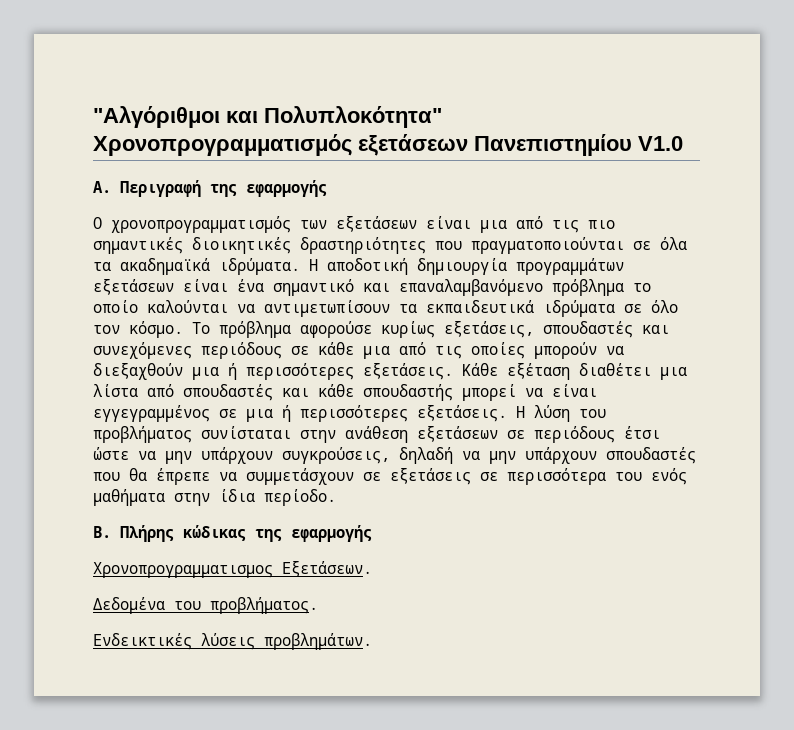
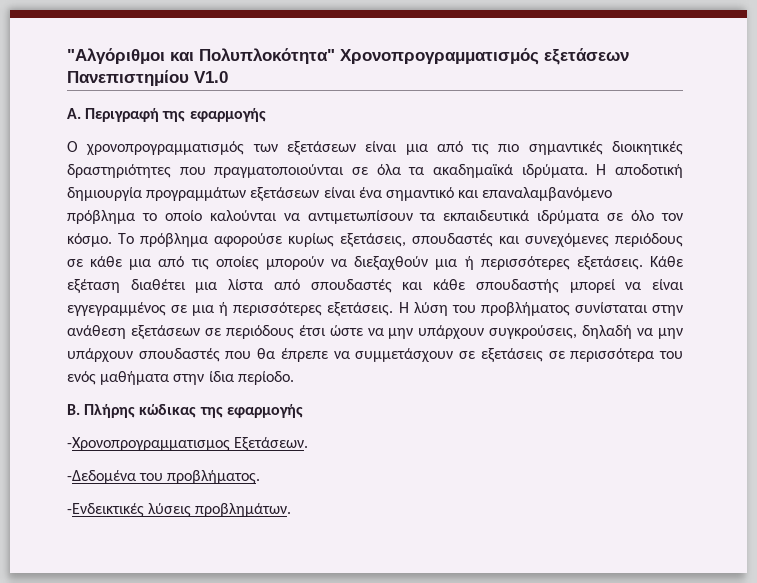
- Χρονοπρογραμματισμος Εξετάσεων.
+ -Χρονοπρογραμματισμος Εξετάσεων.
- Δεδομένα του προβλήματος.
+ -Δεδομένα του προβλήματος.
- Ενδεικτικές λύσεις προβλημάτων.
+ -Ενδεικτικές λύσεις προβλημάτων.

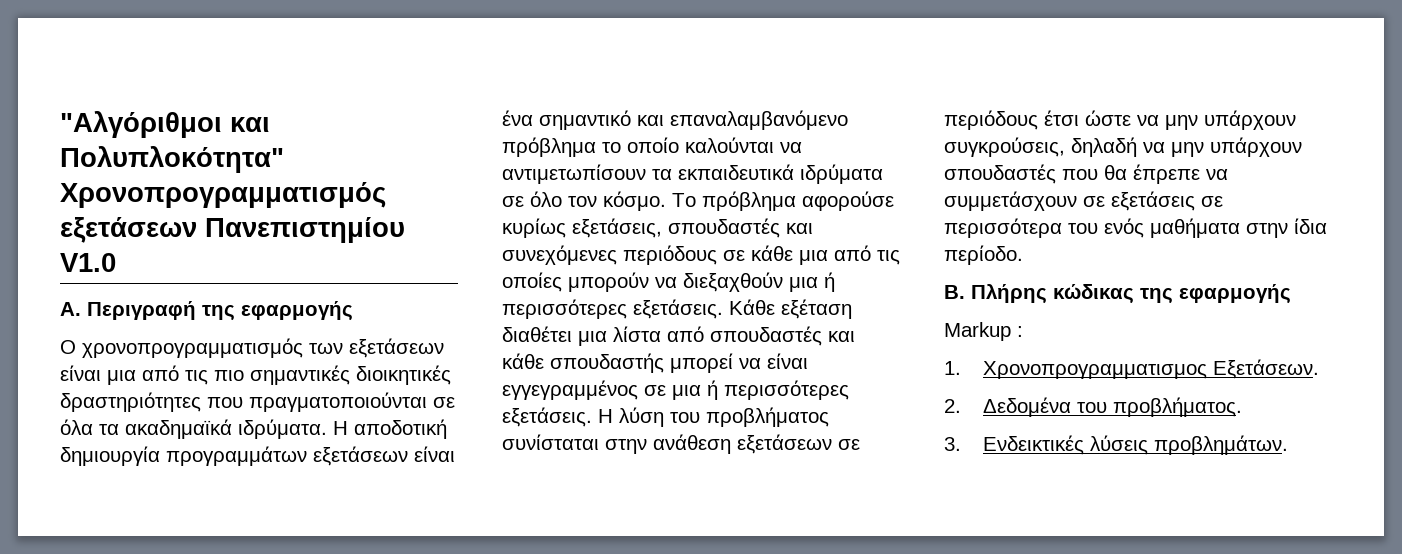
- -Χρονοπρογραμματισμος Εξετάσεων.
+ Markup :
+ 1. Χρονοπρογραμματισμος Εξετάσεων.
- -Δεδομένα του προβλήματος.
+ 2. Δεδομένα του προβλήματος.
- -Ενδεικτικές λύσεις προβλημάτων.
+ 3. Ενδεικτικές λύσεις προβλημάτων.

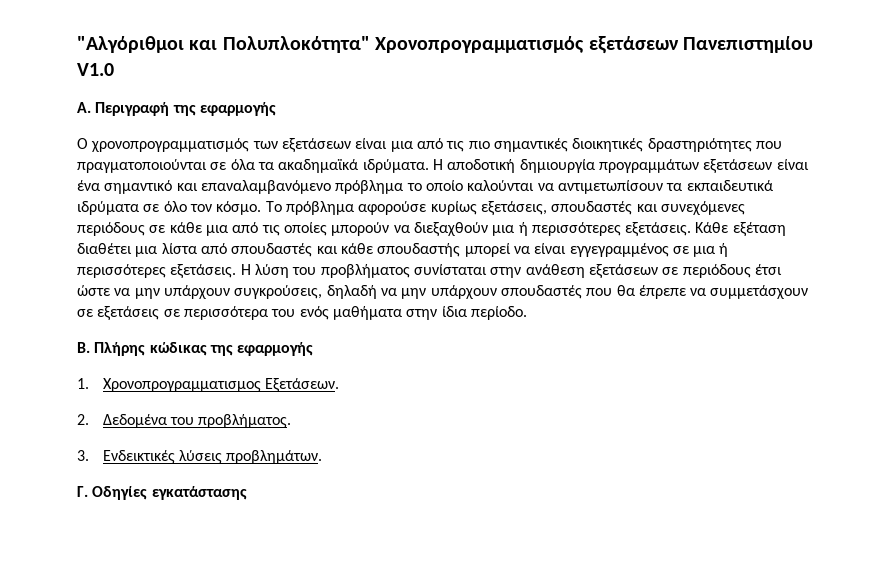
- Markup :
+ Γ. Οδηγίες εγκατάστασης

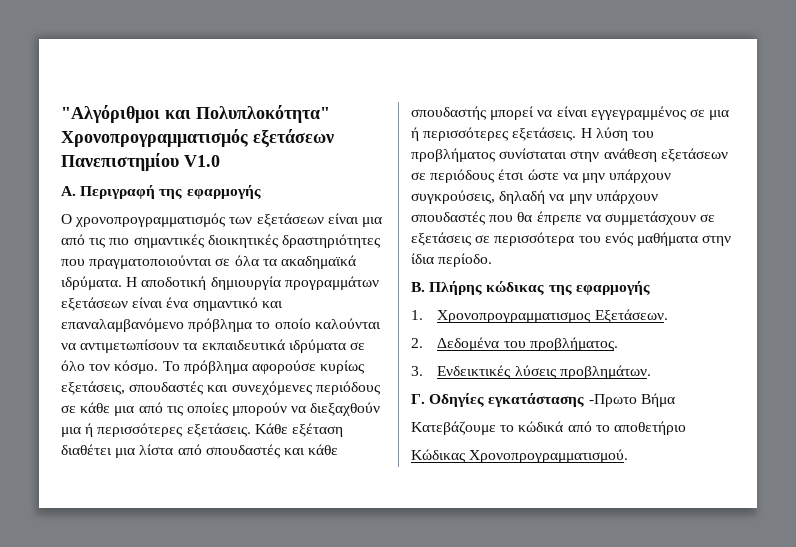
- Γ. Οδηγίες εγκατάστασης
+ Γ. Οδηγίες εγκατάστασης -Πρωτο Βήμα
+ Κατεβάζουμε το κώδικά από το αποθετήριο
+ Κώδικας Χρονοπρογραμματισμού.

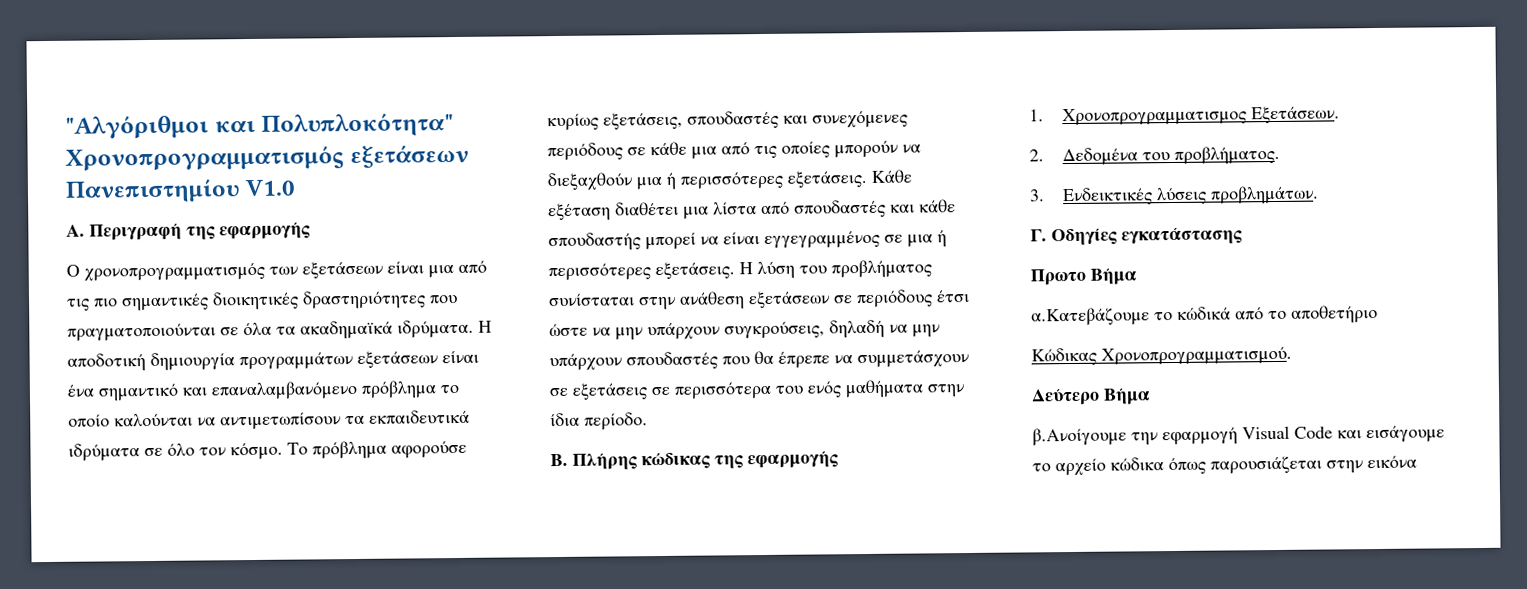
- Γ. Οδηγίες εγκατάστασης -Πρωτο Βήμα
- Κατεβάζουμε το κώδικά από το αποθετήριο
+ Γ. Οδηγίες εγκατάστασης
+ Πρωτο Βήμα
+ α.Κατεβάζουμε το κώδικά από το αποθετήριο
+ Δεύτερο Βήμα
+ β.Ανοίγουμε την εφαρμογή Visual Code και εισάγουμε το αρχείο κώδικα όπως παρουσιάζεται στην εικόνα

